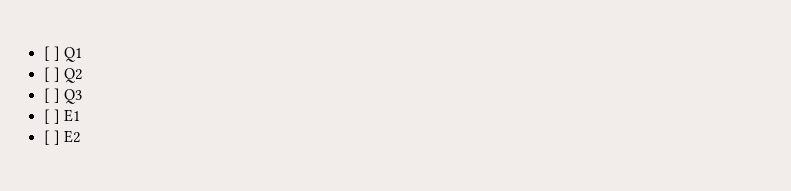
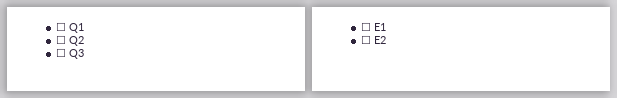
- [ ] Q1
+ ☐ Q1
- [ ] Q2
+ ☐ Q2
- [ ] Q3
+ ☐ Q3
- [ ] E1
+ ☐ E1
- [ ] E2
+ ☐ E2

